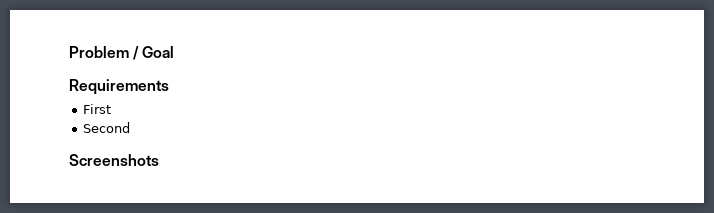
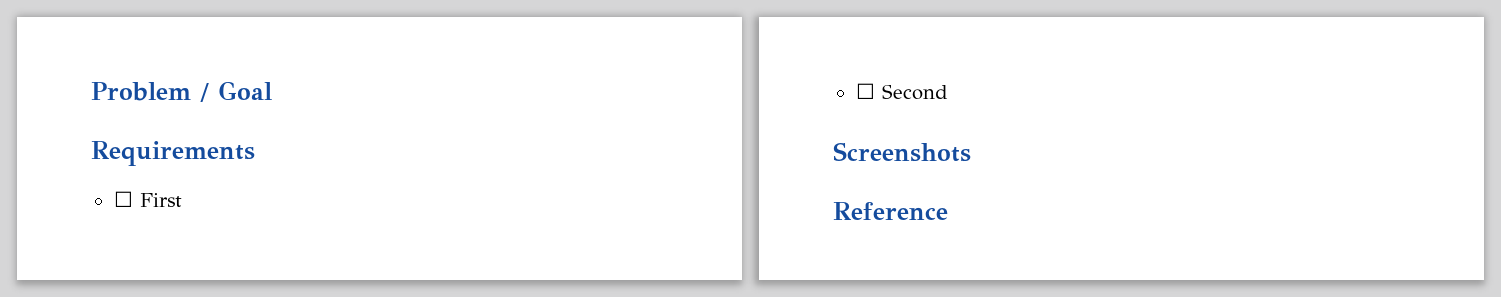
- First
+ ☐ First
- Second
+ ☐ Second
+ Reference

